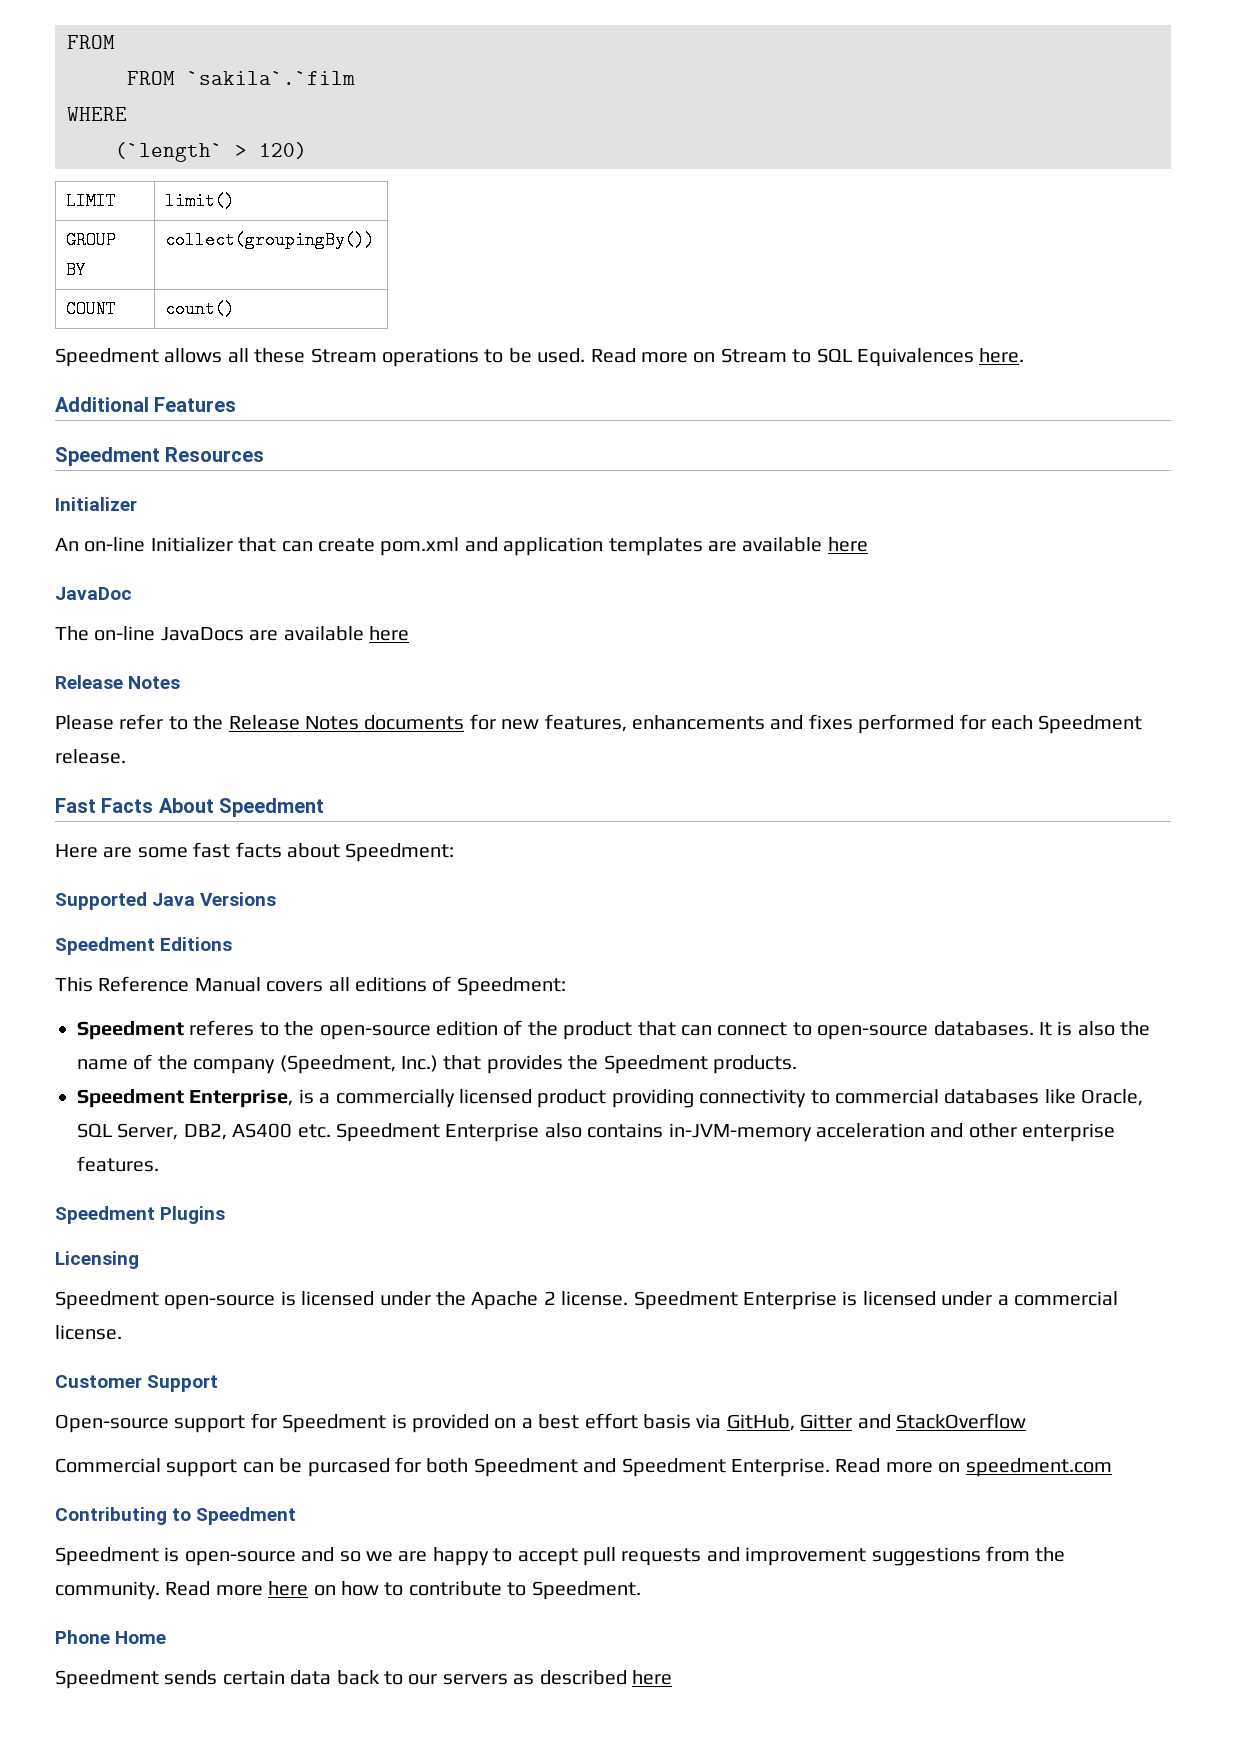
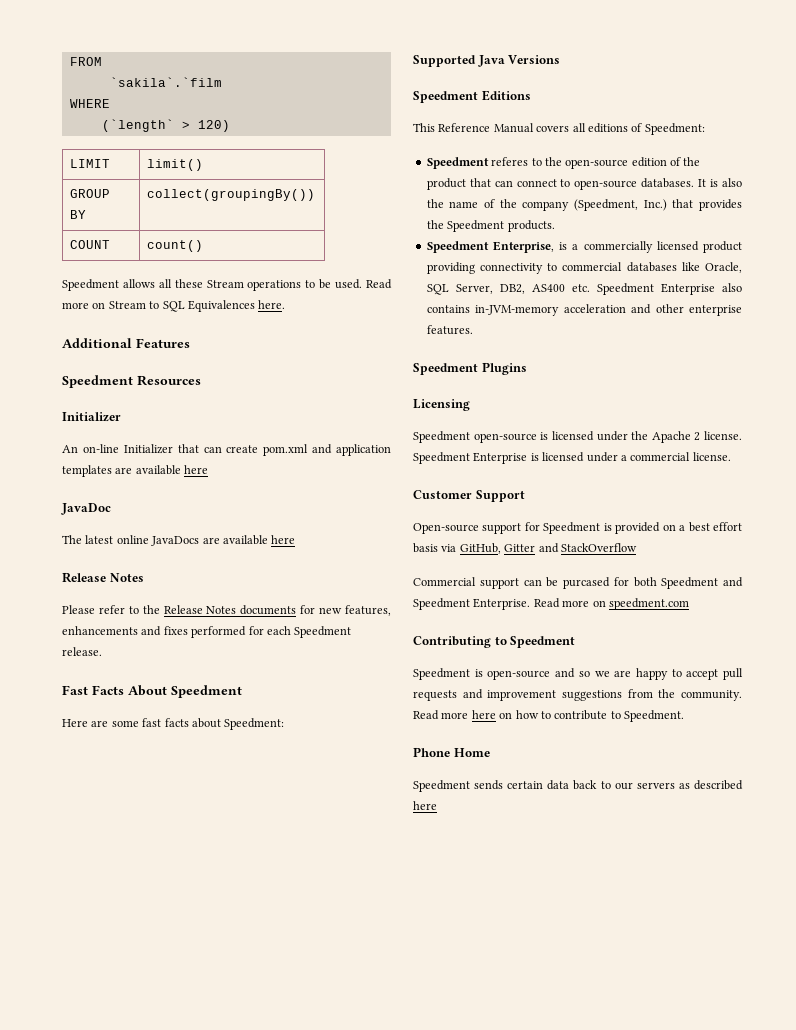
- FROM `sakila`.`film
+ `sakila`.`film
- The on-line JavaDocs are available here
+ The latest online JavaDocs are available here

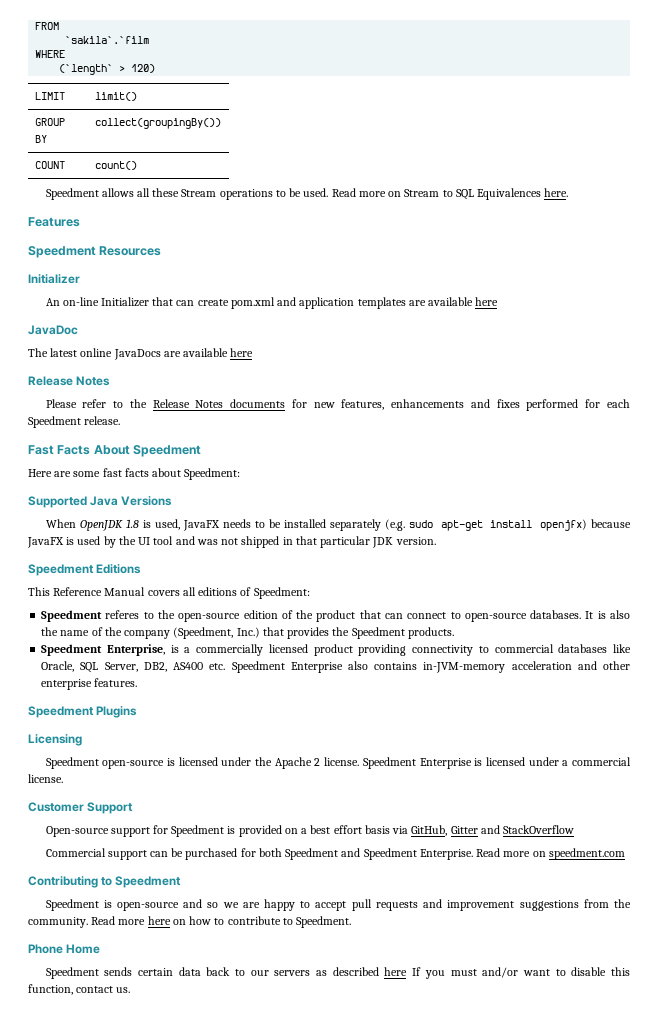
- Additional Features
+ Features
+ When OpenJDK 1.8 is used, JavaFX needs to be installed separately (e.g. sudo apt-get install openjfx) because JavaFX is used by the UI tool and was not shipped in that particular JDK version.
- Commercial support can be purcased for both Speedment and Speedment Enterprise.
+ Commercial support can be purchased for both Speedment and Speedment Enterprise.
- Speedment sends certain data back to our servers as described here
+ Speedment sends certain data back to our servers as described here If you must and/or want to disable this function, contact us.

